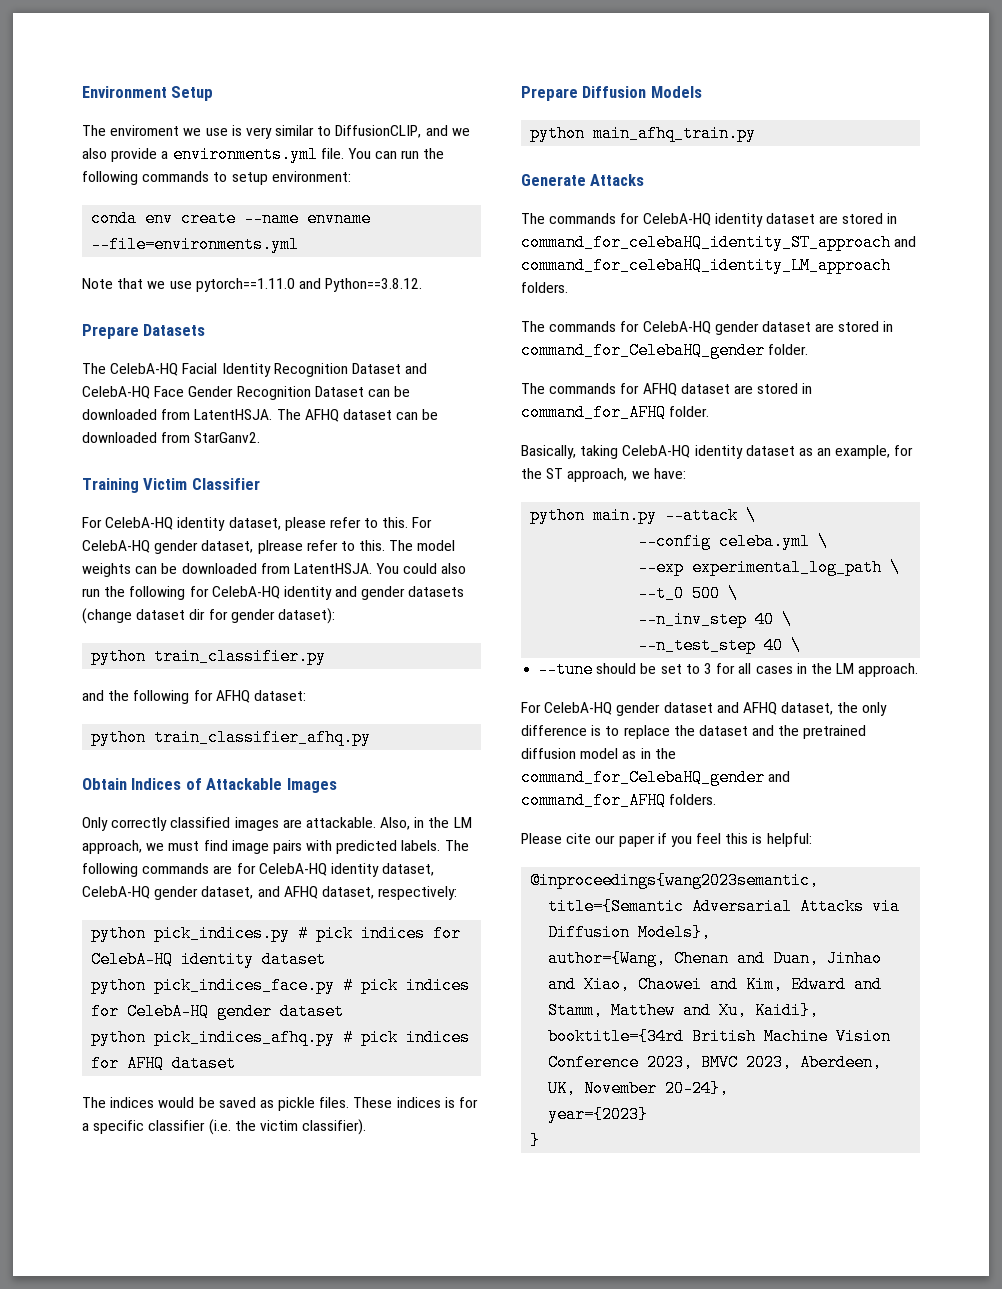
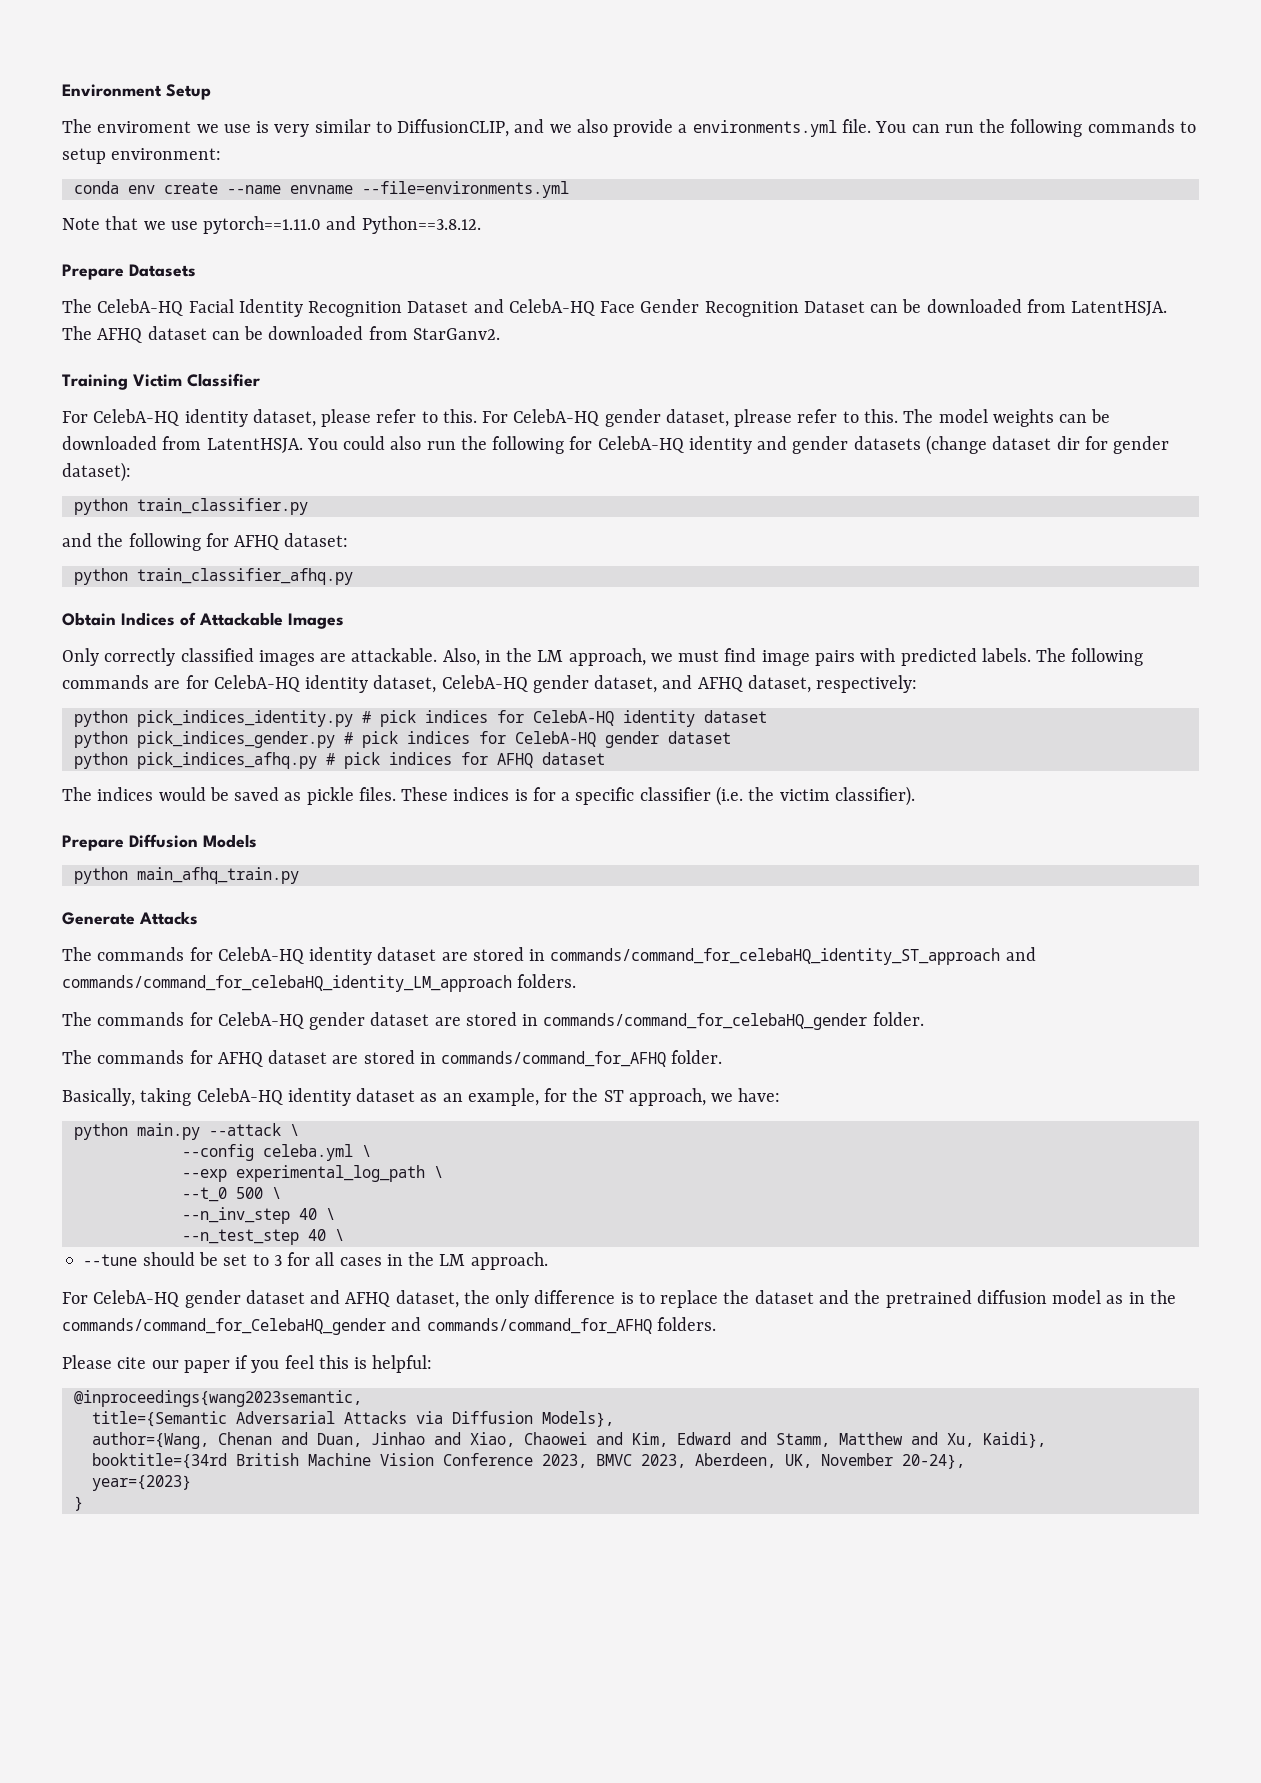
- python pick_indices.py # pick indices for CelebA-HQ identity dataset
+ python pick_indices_identity.py # pick indices for CelebA-HQ identity dataset
- python pick_indices_face.py # pick indices for CelebA-HQ gender dataset
+ python pick_indices_gender.py # pick indices for CelebA-HQ gender dataset
- The commands for CelebA-HQ identity dataset are stored in command_for_celebaHQ_identity_ST_approach and command_for_celebaHQ_identity_LM_approach folders.
+ The commands for CelebA-HQ identity dataset are stored in commands/command_for_celebaHQ_identity_ST_approach and commands/command_for_celebaHQ_identity_LM_approach folders.
- The commands for CelebA-HQ gender dataset are stored in command_for_CelebaHQ_gender folder.
+ The commands for CelebA-HQ gender dataset are stored in commands/command_for_celebaHQ_gender folder.
- The commands for AFHQ dataset are stored in command_for_AFHQ folder.
+ The commands for AFHQ dataset are stored in commands/command_for_AFHQ folder.
- For CelebA-HQ gender dataset and AFHQ dataset, the only difference is to replace the dataset and the pretrained diffusion model as in the command_for_CelebaHQ_gender and command_for_AFHQ folders.
+ For CelebA-HQ gender dataset and AFHQ dataset, the only difference is to replace the dataset and the pretrained diffusion model as in the commands/command_for_CelebaHQ_gender and commands/command_for_AFHQ folders.

